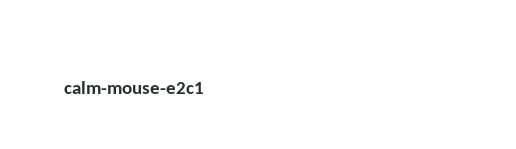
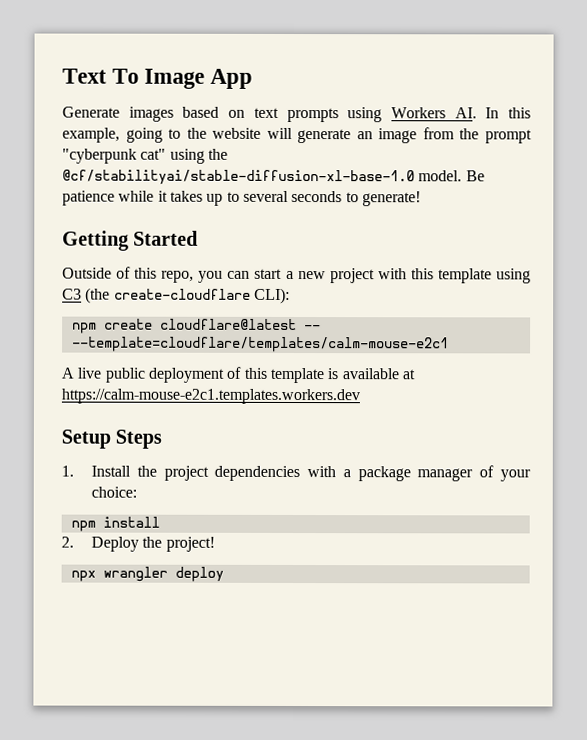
- calm-mouse-e2c1
+ Text To Image App
+ Generate images based on text prompts using Workers AI. In this example, going to the website will generate an image from the prompt "cyberpunk cat" using the @cf/stabilityai/stable-diffusion-xl-base-1.0 model. Be patience while it takes up to several seconds to generate!
+ Getting Started
+ Outside of this repo, you can start a new project with this template using C3 (the create-cloudflare CLI):
+ npm create cloudflare@latest -- --template=cloudflare/templates/calm-mouse-e2c1
+ A live public deployment of this template is available at https://calm-mouse-e2c1.templates.workers.dev
+ Setup Steps
+ 1. Install the project dependencies with a package manager of your choice:
+ npm install
+ 2. Deploy the project!
+ npx wrangler deploy

